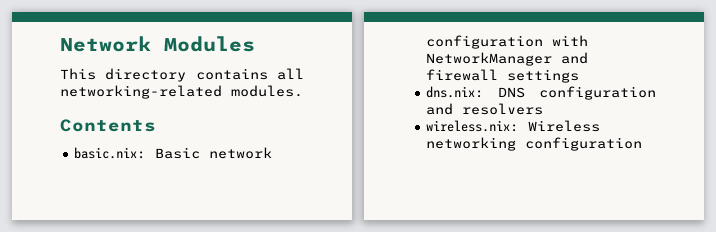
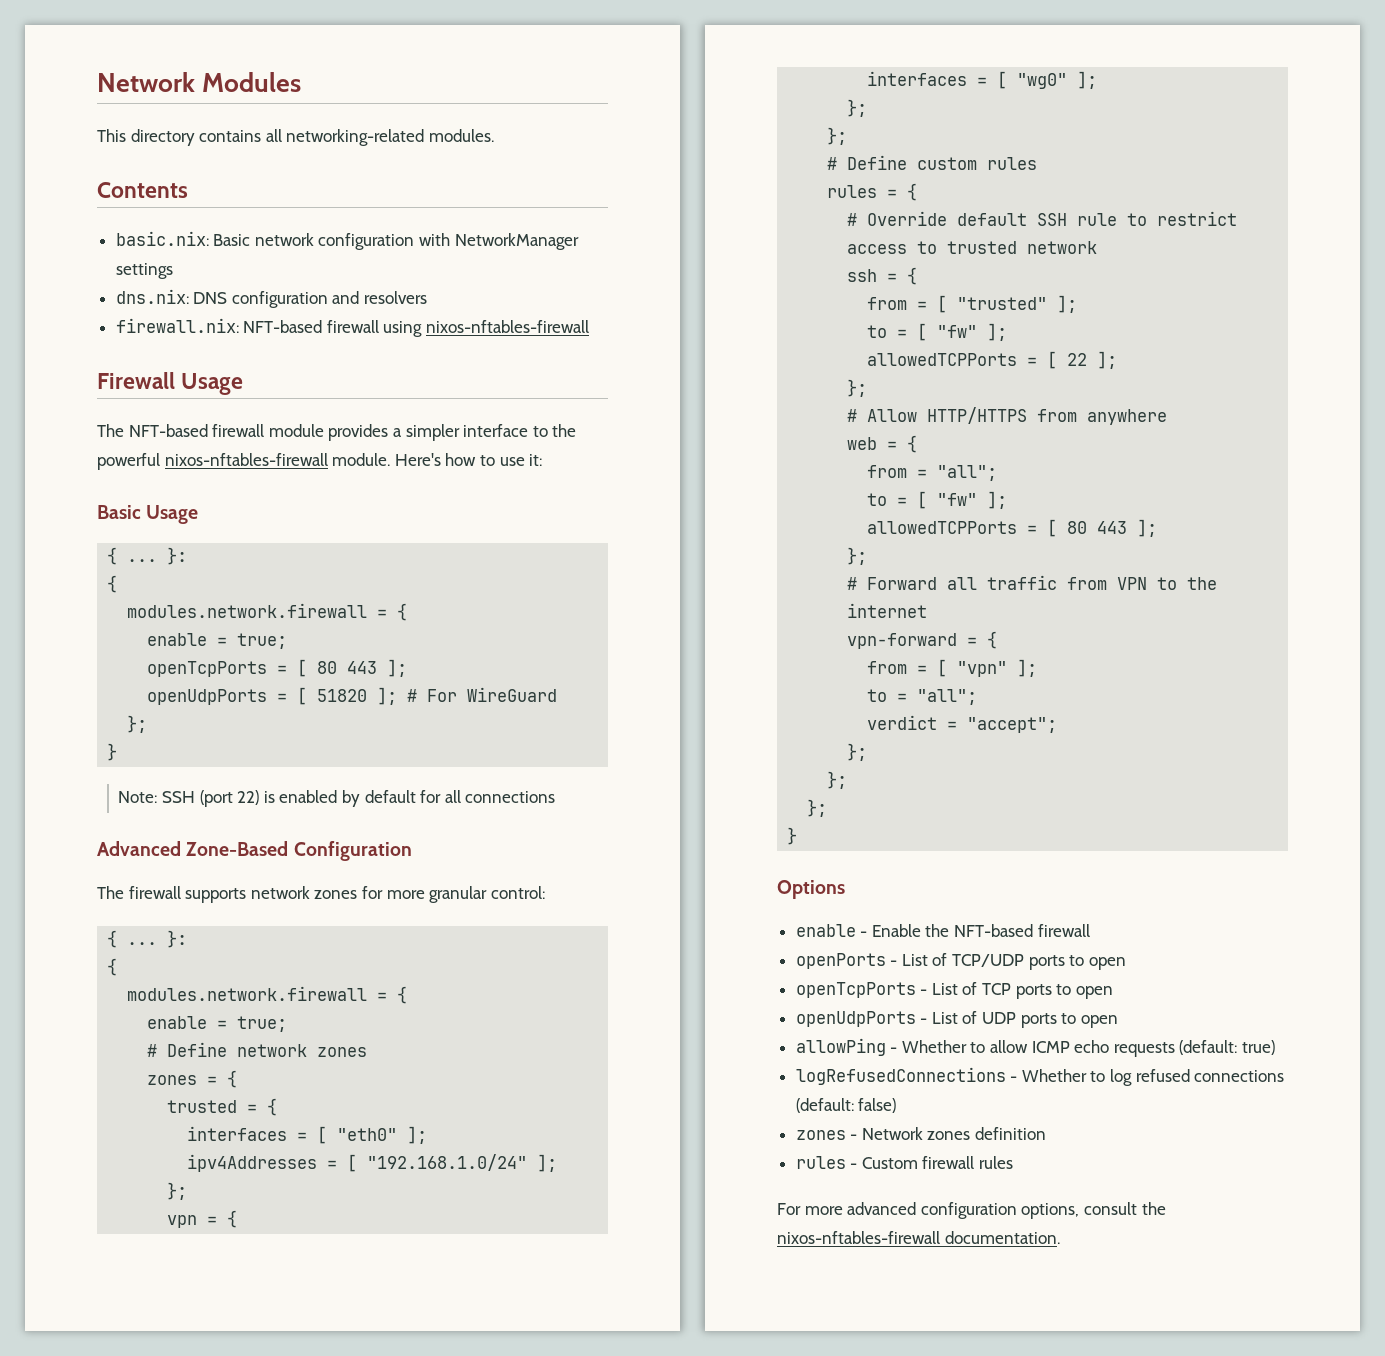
- basic.nix: Basic network configuration with NetworkManager and firewall settings
+ basic.nix: Basic network configuration with NetworkManager settings
- wireless.nix: Wireless networking configuration
+ firewall.nix: NFT-based firewall using nixos-nftables-firewall
+ Firewall Usage
+ The NFT-based firewall module provides a simpler interface to the powerful nixos-nftables-firewall module. Here's how to use it:
+ Basic Usage
+ { ... }:
+ {
+ modules.network.firewall = {
+ enable = true;
+ openTcpPorts = [ 80 443 ];
+ openUdpPorts = [ 51820 ]; # For WireGuard
+ };
+ }
+ Note: SSH (port 22) is enabled by default for all connections
+ Advanced Zone-Based Configuration
+ The firewall supports network zones for more granular control:
+ { ... }:
+ {
+ modules.network.firewall = {
+ enable = true;
+ # Define network zones
+ zones = {
+ trusted = {
+ interfaces = [ "eth0" ];
+ ipv4Addresses = [ "192.168.1.0/24" ];
+ };
+ vpn = {
+ interfaces = [ "wg0" ];
+ };
+ };
+ # Define custom rules
+ rules = {
+ # Override default SSH rule to restrict access to trusted network
+ ssh = {
+ from = [ "trusted" ];
+ to = [ "fw" ];
+ allowedTCPPorts = [ 22 ];
+ };
+ # Allow HTTP/HTTPS from anywhere
+ web = {
+ from = "all";
+ to = [ "fw" ];
+ allowedTCPPorts = [ 80 443 ];
+ };
+ # Forward all traffic from VPN to the internet
+ vpn-forward = {
+ from = [ "vpn" ];
+ to = "all";
+ verdict = "accept";
+ };
+ };
+ };
+ }
+ Options
+ enable - Enable the NFT-based firewall
+ openPorts - List of TCP/UDP ports to open
+ openTcpPorts - List of TCP ports to open
+ openUdpPorts - List of UDP ports to open
+ allowPing - Whether to allow ICMP echo requests (default: true)
+ logRefusedConnections - Whether to log refused connections (default: false)
+ zones - Network zones definition
+ rules - Custom firewall rules
+ For more advanced configuration options, consult the nixos-nftables-firewall documentation.

